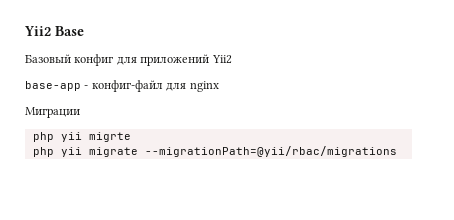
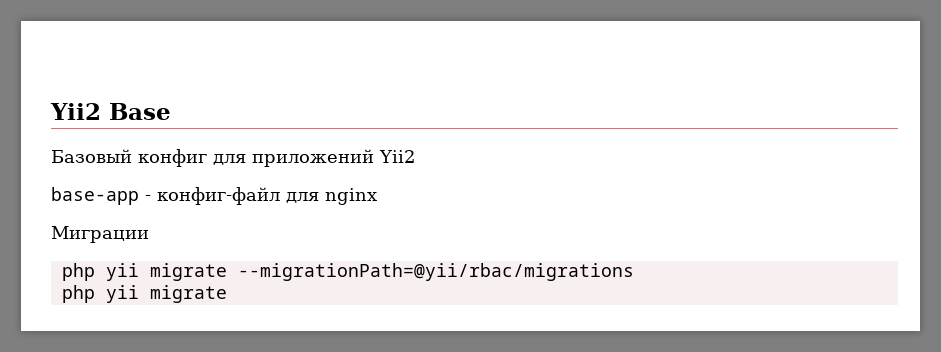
- php yii migrte
  php yii migrate --migrationPath=@yii/rbac/migrations
+ php yii migrate

